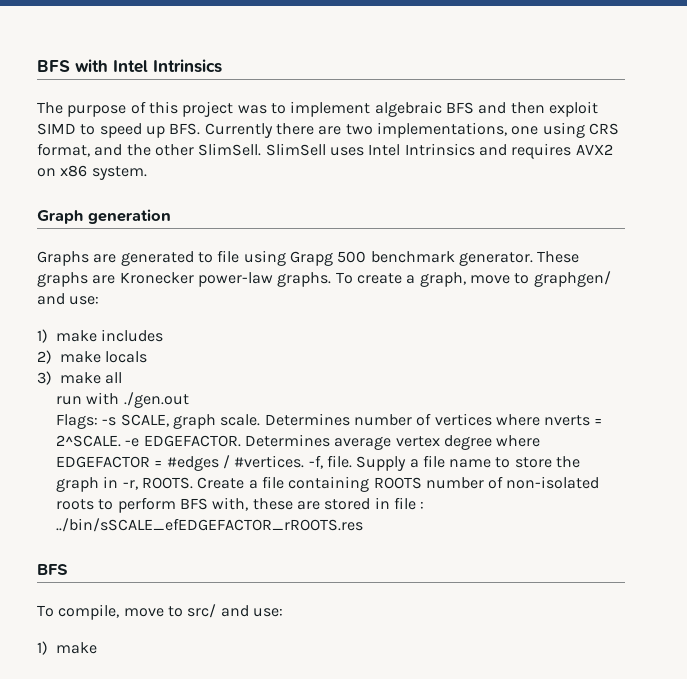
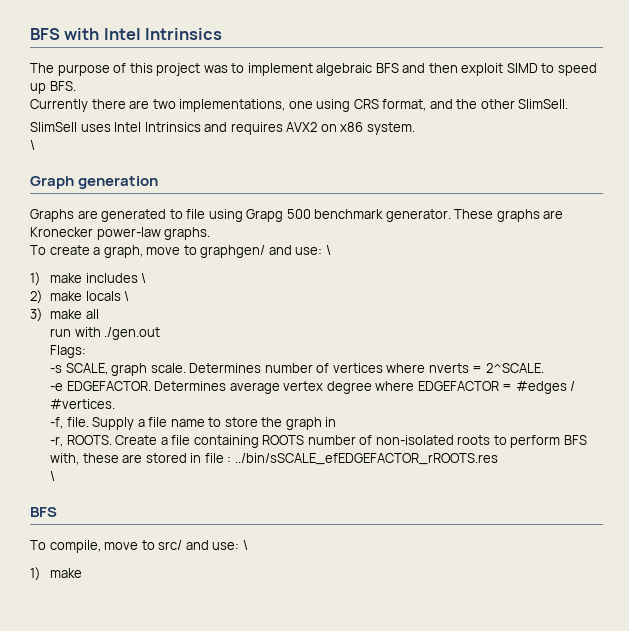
- The purpose of this project was to implement algebraic BFS and then exploit SIMD to speed up BFS. Currently there are two implementations, one using CRS format, and the other SlimSell. SlimSell uses Intel Intrinsics and requires AVX2 on x86 system.
+ The purpose of this project was to implement algebraic BFS and then exploit SIMD to speed up BFS.
+ Currently there are two implementations, one using CRS format, and the other SlimSell.
+ SlimSell uses Intel Intrinsics and requires AVX2 on x86 system.
+ \
- These graphs are Kronecker power-law graphs. To create a graph, move to graphgen/ and use:
+ These graphs are Kronecker power-law graphs.
+ To create a graph, move to graphgen/ and use: \
- 1) make includes
+ 1) make includes \
- 2) make locals
+ 2) make locals \
- Flags: -s SCALE, graph scale.
+ Flags:
+ -s SCALE, graph scale.
- Determines number of vertices where nverts = 2^SCALE. -e EDGEFACTOR.
+ Determines number of vertices where nverts = 2^SCALE.
+ -e EDGEFACTOR.
- Determines average vertex degree where EDGEFACTOR = #edges / #vertices. -f, file.
+ Determines average vertex degree where EDGEFACTOR = #edges / #vertices.
+ -f, file.
- Supply a file name to store the graph in -r, ROOTS.
+ Supply a file name to store the graph in
+ -r, ROOTS.
  Create a file containing ROOTS number of non-isolated roots to perform BFS with, these are stored in file : ../bin/sSCALE_efEDGEFACTOR_rROOTS.res
+ \
- To compile, move to src/ and use:
+ To compile, move to src/ and use: \

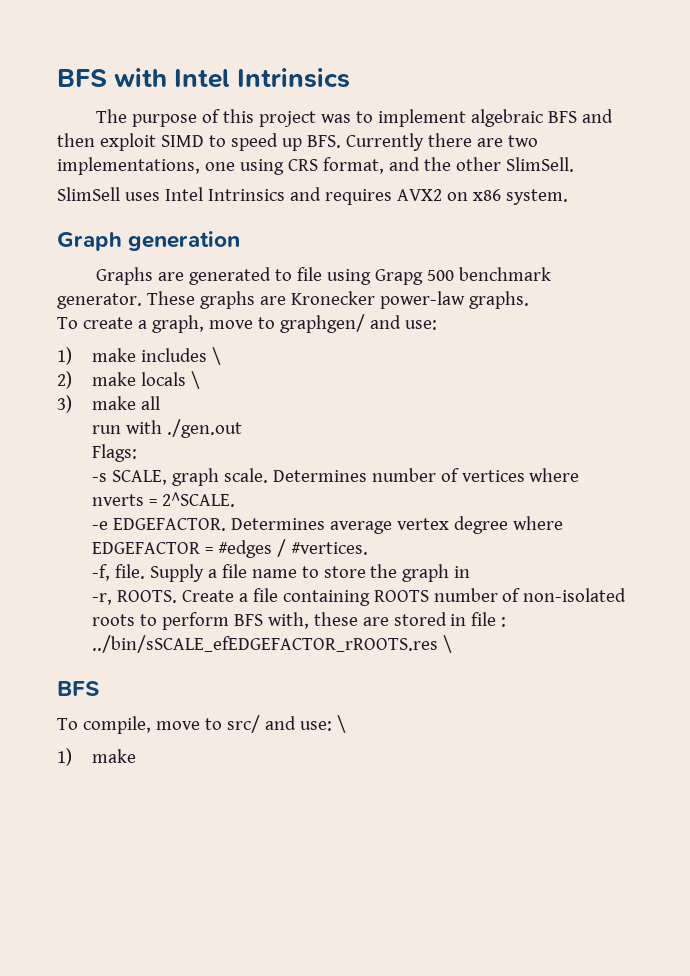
- The purpose of this project was to implement algebraic BFS and then exploit SIMD to speed up BFS.
- Currently there are two implementations, one using CRS format, and the other SlimSell.
+ The purpose of this project was to implement algebraic BFS and then exploit SIMD to speed up BFS. Currently there are two implementations, one using CRS format, and the other SlimSell.
  SlimSell uses Intel Intrinsics and requires AVX2 on x86 system.
- \
- To create a graph, move to graphgen/ and use: \
+ To create a graph, move to graphgen/ and use:
- Create a file containing ROOTS number of non-isolated roots to perform BFS with, these are stored in file : ../bin/sSCALE_efEDGEFACTOR_rROOTS.res
- \
+ Create a file containing ROOTS number of non-isolated roots to perform BFS with, these are stored in file : ../bin/sSCALE_efEDGEFACTOR_rROOTS.res \

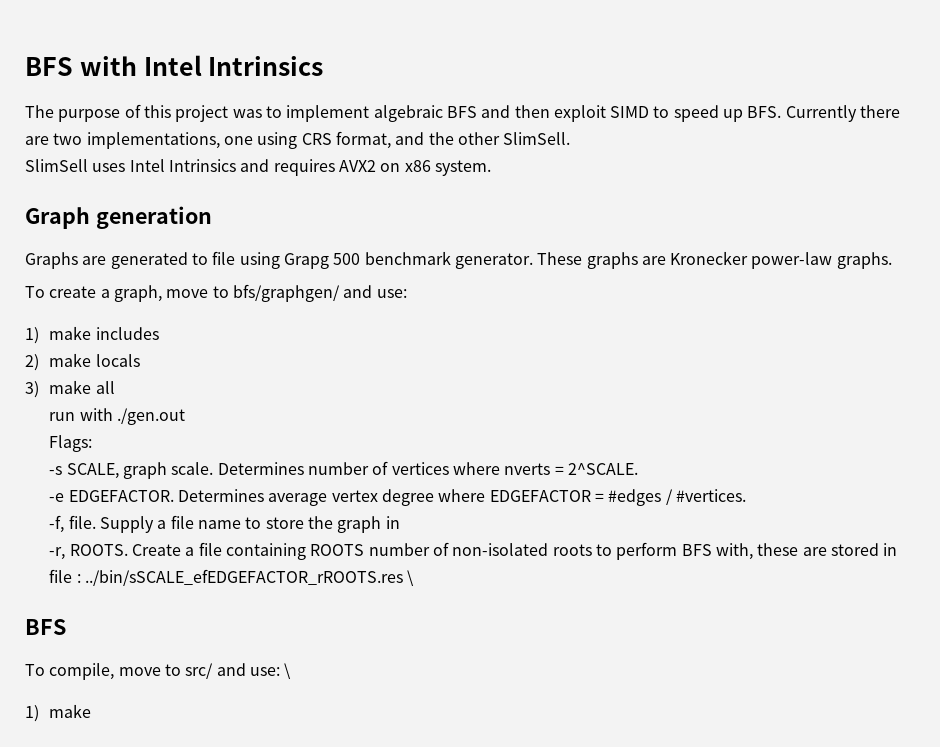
- To create a graph, move to graphgen/ and use:
+ To create a graph, move to bfs/graphgen/ and use:
- 1) make includes \
+ 1) make includes
- 2) make locals \
+ 2) make locals

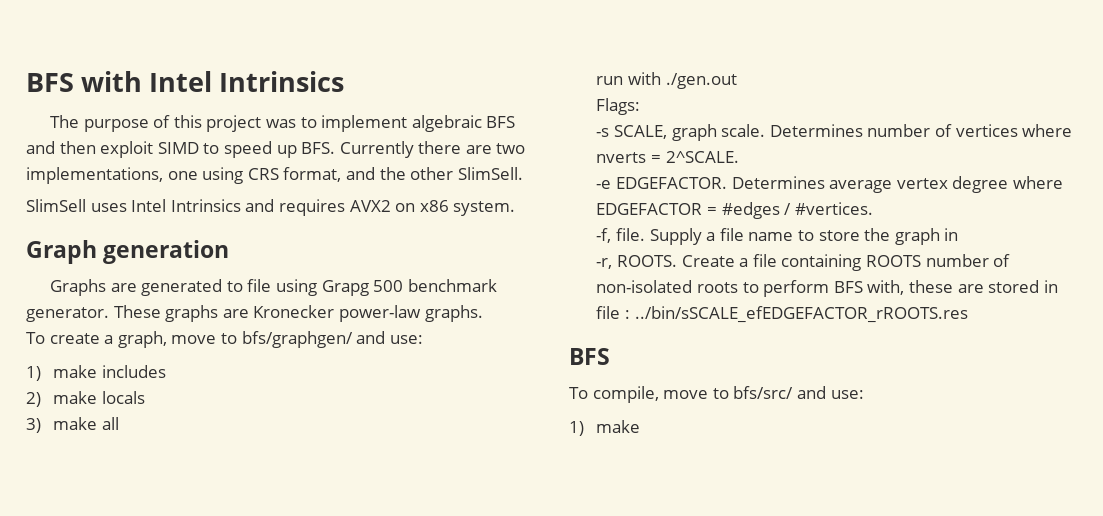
- Create a file containing ROOTS number of non-isolated roots to perform BFS with, these are stored in file : ../bin/sSCALE_efEDGEFACTOR_rROOTS.res \
+ Create a file containing ROOTS number of non-isolated roots to perform BFS with, these are stored in file : ../bin/sSCALE_efEDGEFACTOR_rROOTS.res
- To compile, move to src/ and use: \
+ To compile, move to bfs/src/ and use:

